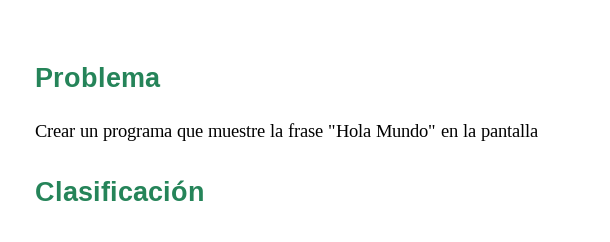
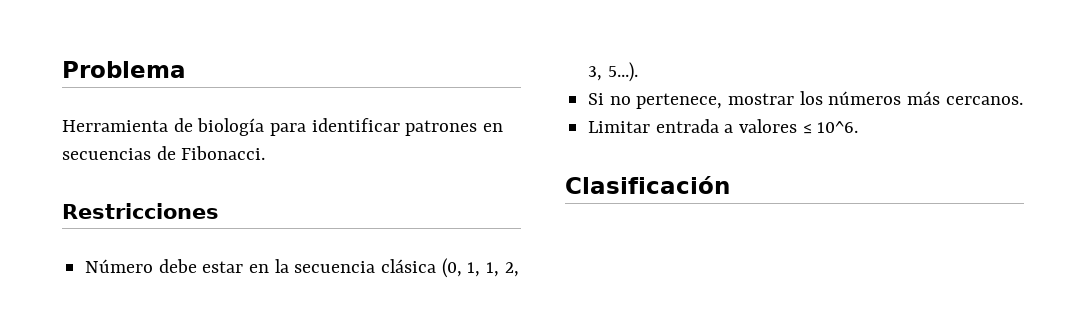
- Crear un programa que muestre la frase "Hola Mundo" en la pantalla
+ Herramienta de biología para identificar patrones en secuencias de Fibonacci.
+ Restricciones
+ Número debe estar en la secuencia clásica (0, 1, 1, 2, 3, 5...).
+ Si no pertenece, mostrar los números más cercanos.
+ Limitar entrada a valores ≤ 10^6.

